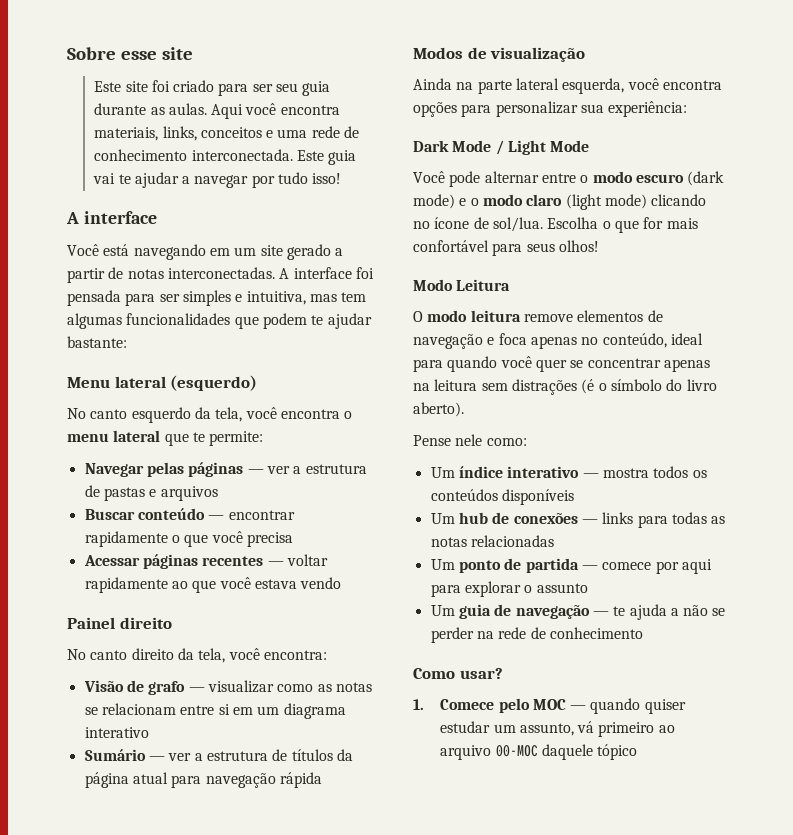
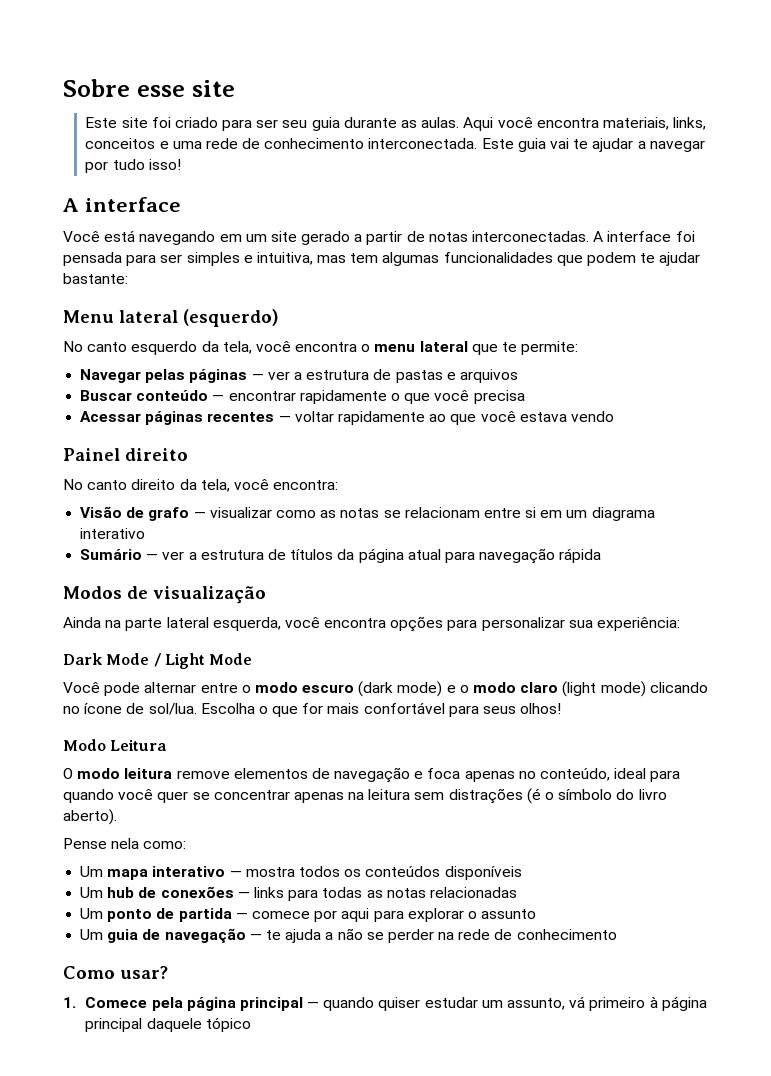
- Pense nele como:
+ Pense nela como:
- Um índice interativo — mostra todos os conteúdos disponíveis
+ Um mapa interativo — mostra todos os conteúdos disponíveis
- 1. Comece pelo MOC — quando quiser estudar um assunto, vá primeiro ao arquivo 00-MOC daquele tópico
+ 1. Comece pela página principal — quando quiser estudar um assunto, vá primeiro à página principal daquele tópico

